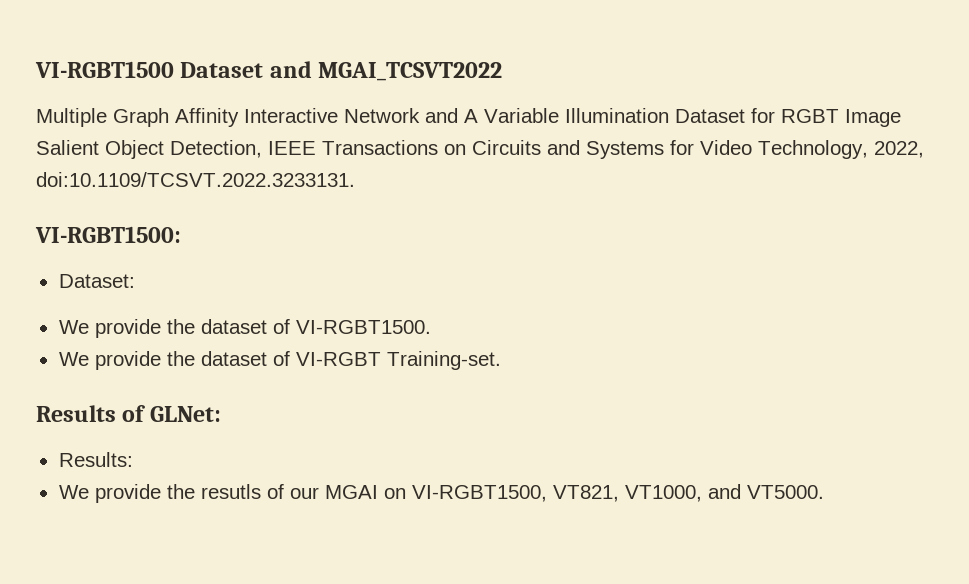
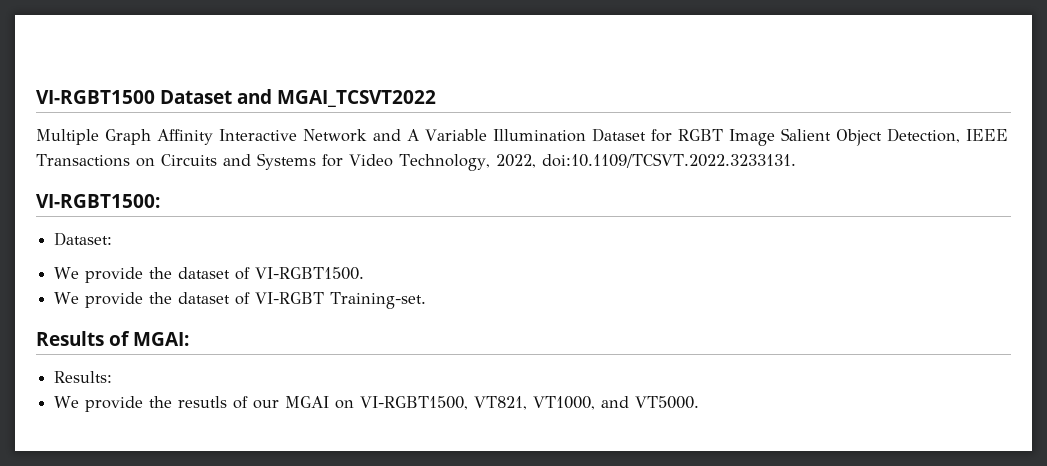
- Results of GLNet:
+ Results of MGAI:

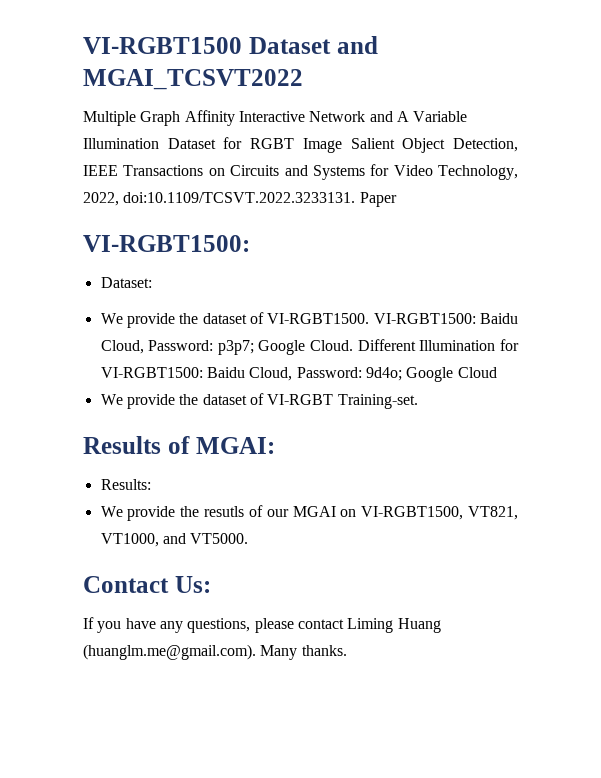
- Multiple Graph Affinity Interactive Network and A Variable Illumination Dataset for RGBT Image Salient Object Detection, IEEE Transactions on Circuits and Systems for Video Technology, 2022, doi:10.1109/TCSVT.2022.3233131.
+ Multiple Graph Affinity Interactive Network and A Variable Illumination Dataset for RGBT Image Salient Object Detection, IEEE Transactions on Circuits and Systems for Video Technology, 2022, doi:10.1109/TCSVT.2022.3233131. Paper
+ VI-RGBT1500: Baidu Cloud, Password: p3p7; Google Cloud. Different Illumination for VI-RGBT1500: Baidu Cloud, Password: 9d4o; Google Cloud
+ Contact Us:
+ If you have any questions, please contact Liming Huang (huanglm.me@gmail.com). Many thanks.

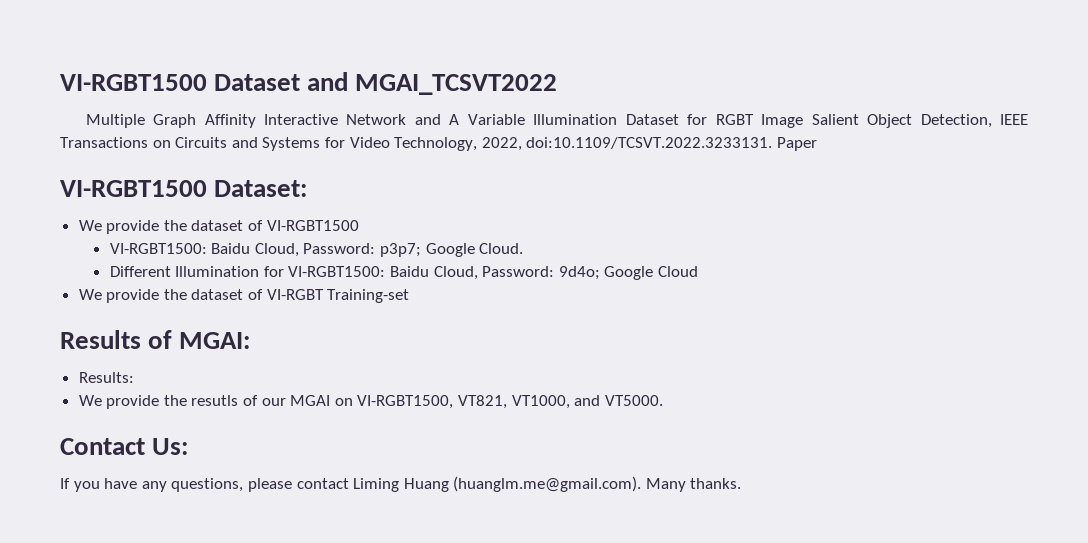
  Multiple Graph Affinity Interactive Network and A Variable Illumination Dataset for RGBT Image Salient Object Detection, IEEE Transactions on Circuits and Systems for Video Technology, 2022, doi:10.1109/TCSVT.2022.3233131. Paper
- VI-RGBT1500:
- Dataset:
+ VI-RGBT1500 Dataset:
- We provide the dataset of VI-RGBT1500. VI-RGBT1500: Baidu Cloud, Password: p3p7; Google Cloud. Different Illumination for VI-RGBT1500: Baidu Cloud, Password: 9d4o; Google Cloud
+ We provide the dataset of VI-RGBT1500
+ VI-RGBT1500: Baidu Cloud, Password: p3p7; Google Cloud.
+ Different Illumination for VI-RGBT1500: Baidu Cloud, Password: 9d4o; Google Cloud
- We provide the dataset of VI-RGBT Training-set.
+ We provide the dataset of VI-RGBT Training-set

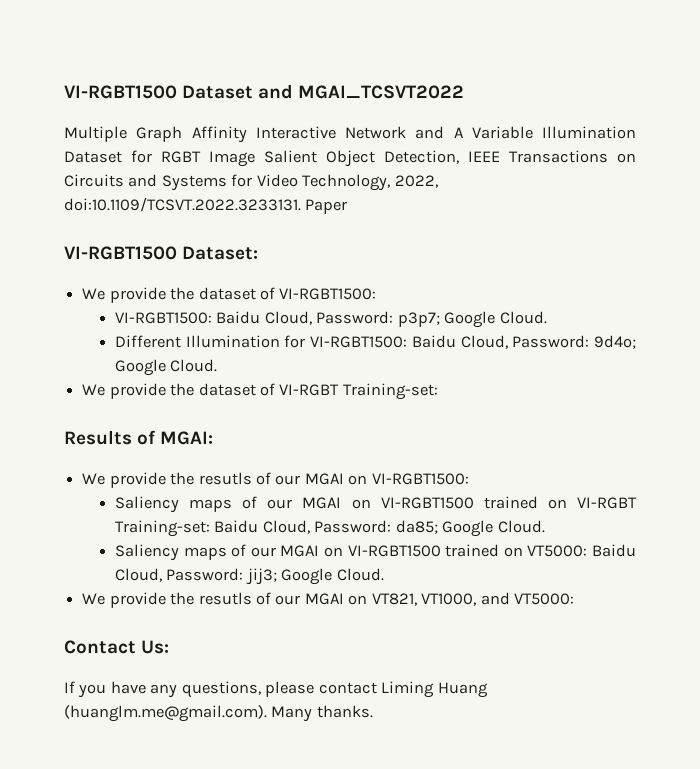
- We provide the dataset of VI-RGBT1500
+ We provide the dataset of VI-RGBT1500:
- Different Illumination for VI-RGBT1500: Baidu Cloud, Password: 9d4o; Google Cloud
+ Different Illumination for VI-RGBT1500: Baidu Cloud, Password: 9d4o; Google Cloud.
- We provide the dataset of VI-RGBT Training-set
+ We provide the dataset of VI-RGBT Training-set:
- Results:
- We provide the resutls of our MGAI on VI-RGBT1500, VT821, VT1000, and VT5000.
+ We provide the resutls of our MGAI on VI-RGBT1500:
+ Saliency maps of our MGAI on VI-RGBT1500 trained on VI-RGBT Training-set: Baidu Cloud, Password: da85; Google Cloud.
+ Saliency maps of our MGAI on VI-RGBT1500 trained on VT5000: Baidu Cloud, Password: jij3; Google Cloud.
+ We provide the resutls of our MGAI on VT821, VT1000, and VT5000:

